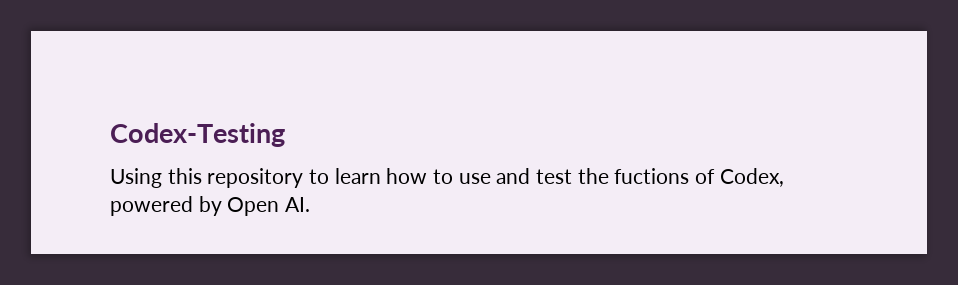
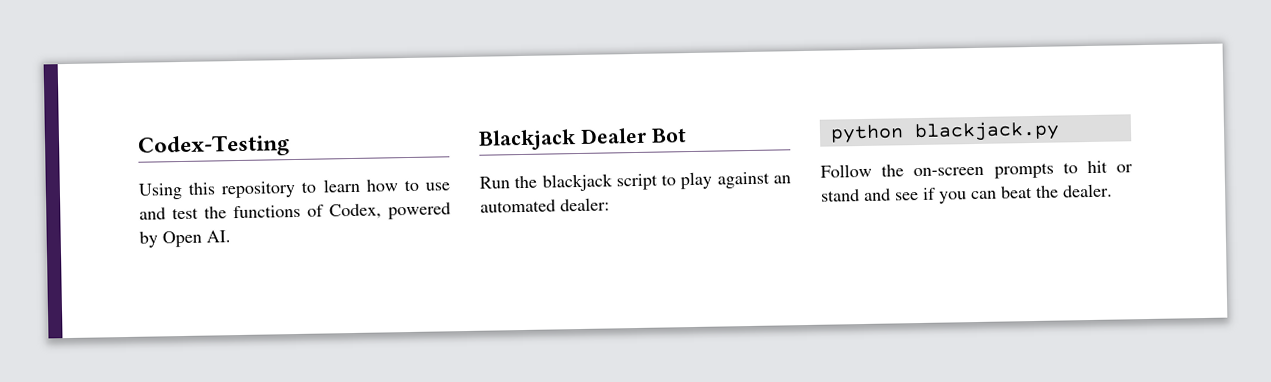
- Using this repository to learn how to use and test the fuctions of Codex, powered by Open AI.
+ Using this repository to learn how to use and test the functions of Codex, powered by Open AI.
+ Blackjack Dealer Bot
+ Run the blackjack script to play against an automated dealer:
+ python blackjack.py
+ Follow the on-screen prompts to hit or stand and see if you can beat the dealer.

